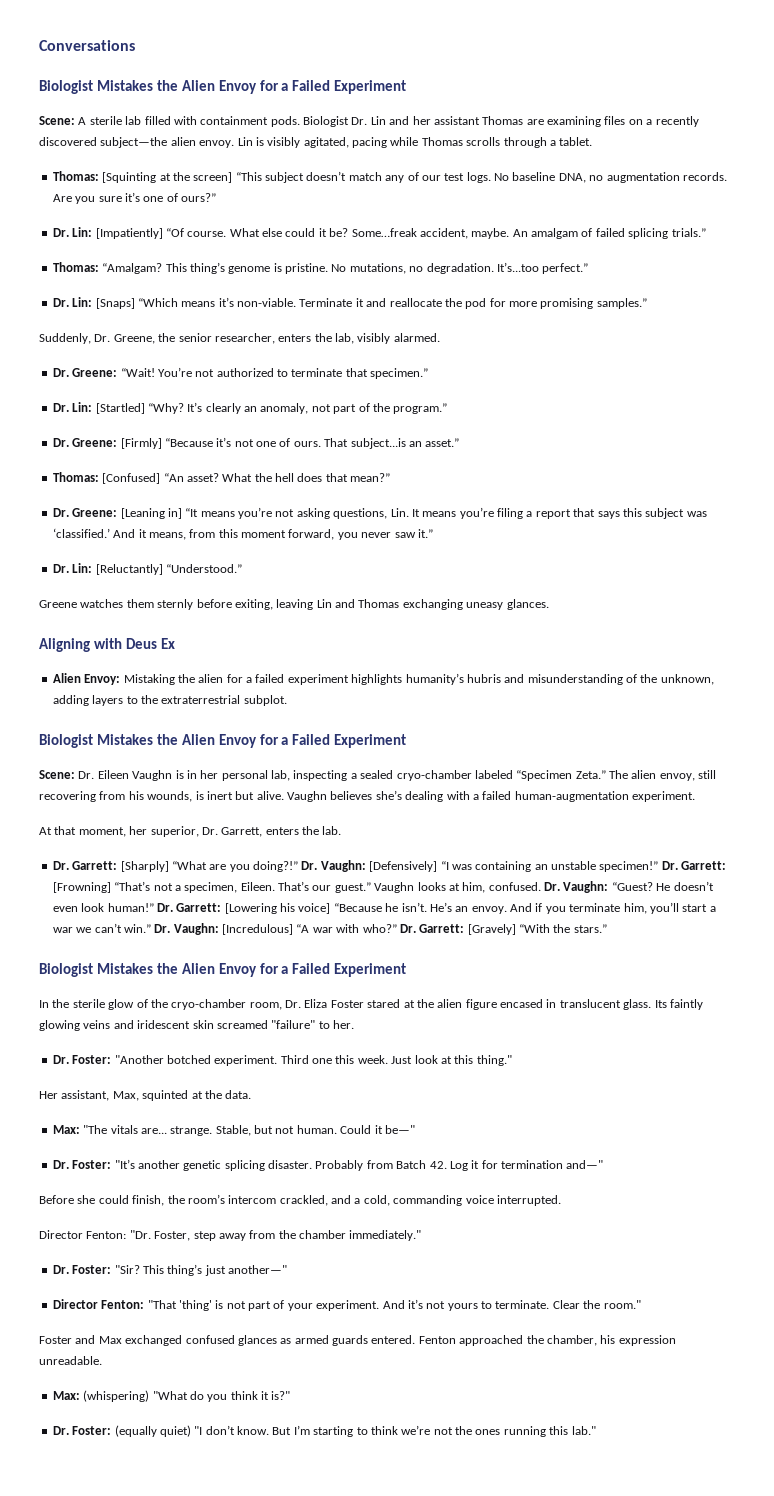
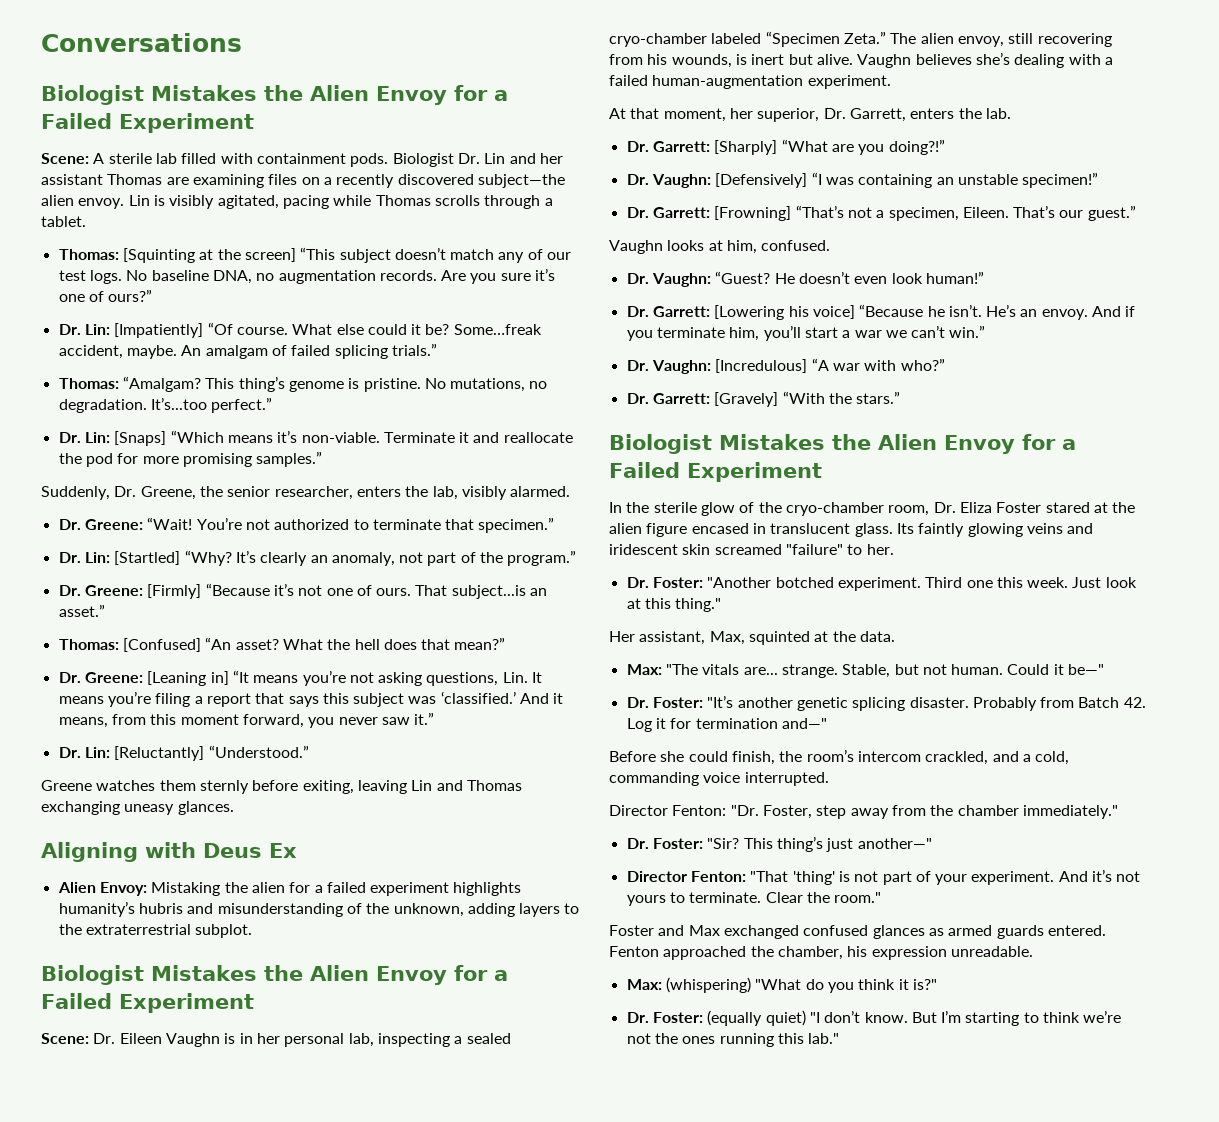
- Dr. Garrett: [Sharply] “What are you doing?!” Dr. Vaughn: [Defensively] “I was containing an unstable specimen!” Dr. Garrett: [Frowning] “That’s not a specimen, Eileen.
+ Dr. Garrett: [Sharply] “What are you doing?!”
+ Dr. Vaughn: [Defensively] “I was containing an unstable specimen!”
+ Dr. Garrett: [Frowning] “That’s not a specimen, Eileen.
- That’s our guest.” Vaughn looks at him, confused. Dr. Vaughn: “Guest?
+ That’s our guest.”
+ Vaughn looks at him, confused.
+ Dr. Vaughn: “Guest?
- He doesn’t even look human!” Dr. Garrett: [Lowering his voice] “Because he isn’t.
+ He doesn’t even look human!”
+ Dr. Garrett: [Lowering his voice] “Because he isn’t.
- And if you terminate him, you’ll start a war we can’t win.” Dr. Vaughn: [Incredulous] “A war with who?” Dr. Garrett: [Gravely] “With the stars.”
+ And if you terminate him, you’ll start a war we can’t win.”
+ Dr. Vaughn: [Incredulous] “A war with who?”
+ Dr. Garrett: [Gravely] “With the stars.”

